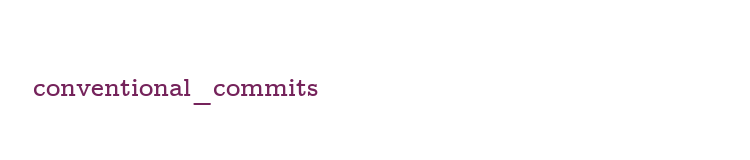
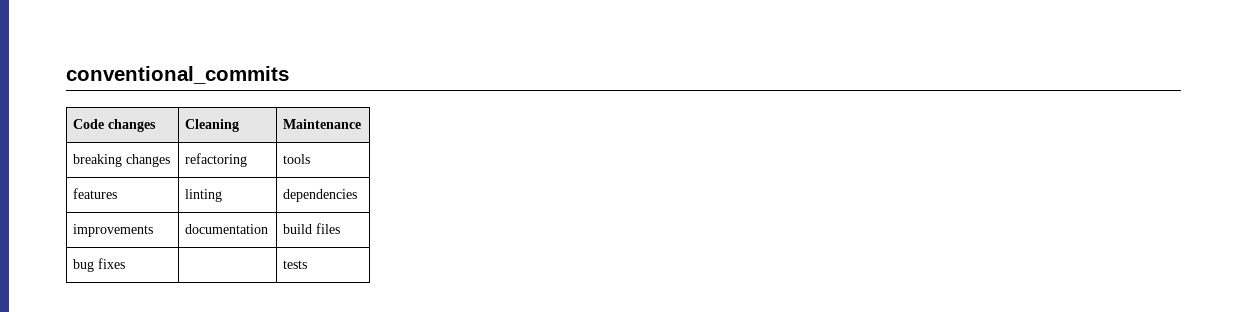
+ Code changes | Cleaning | Maintenance
+ breaking changes | refactoring | tools
+ features | linting | dependencies
+ improvements | documentation | build files
+ bug fixes | | tests

